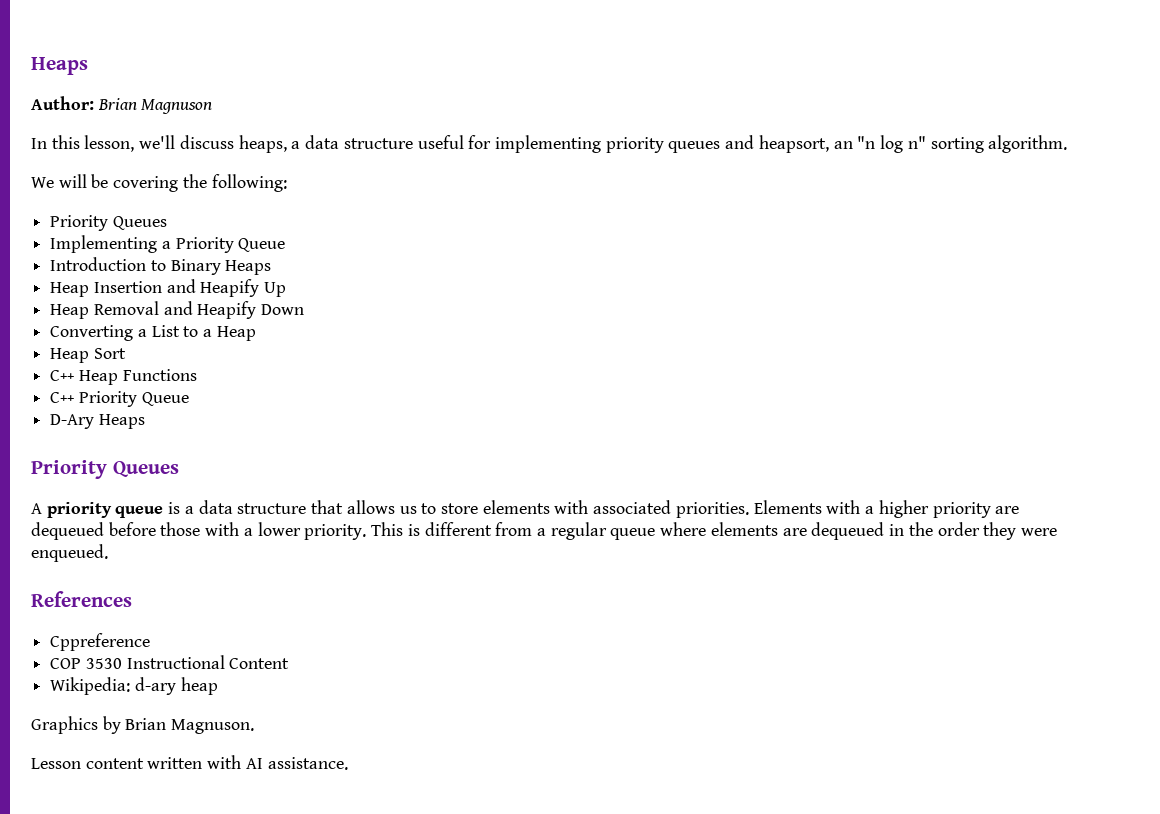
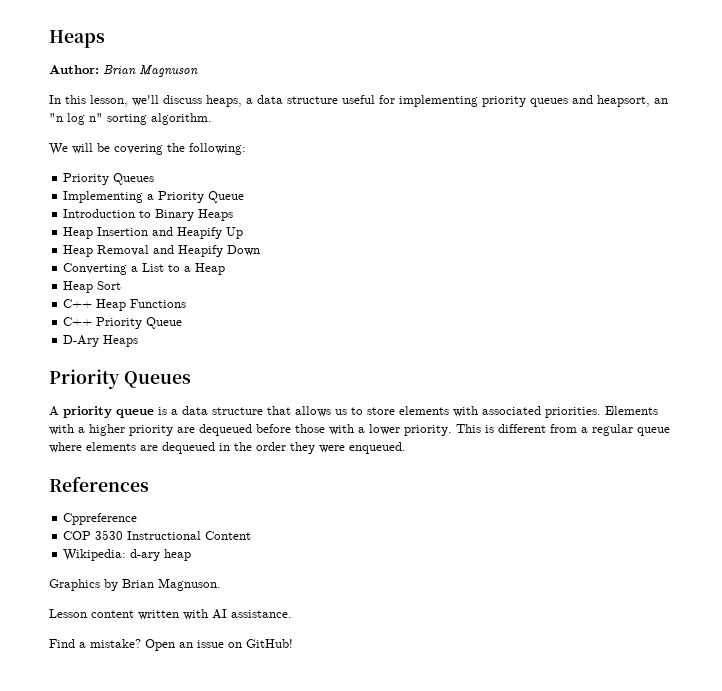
+ Find a mistake? Open an issue on GitHub!

